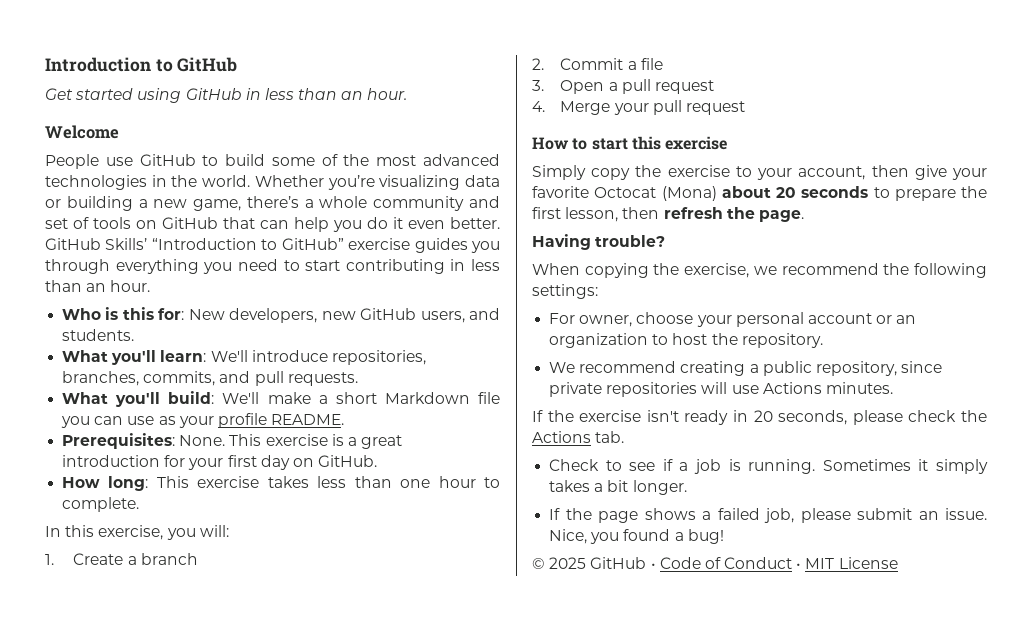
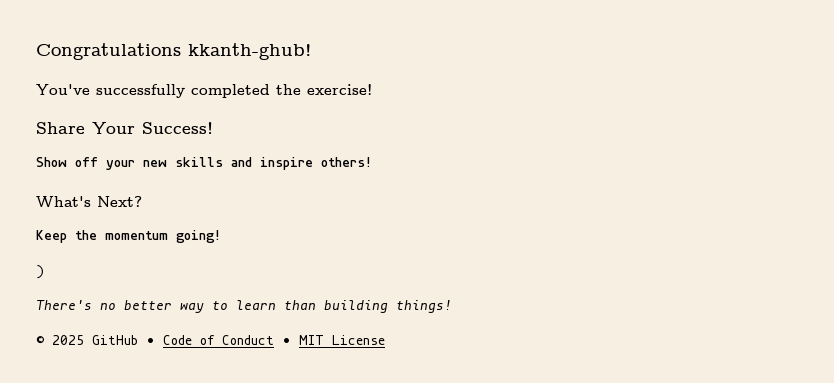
- Introduction to GitHub
- Get started using GitHub in less than an hour.
- Welcome
- People use GitHub to build some of the most advanced technologies in the world. Whether you’re visualizing data or building a new game, there’s a whole community and set of tools on GitHub that can help you do it even better. GitHub Skills’ “Introduction to GitHub” exercise guides you through everything you need to start contributing in less than an hour.
- Who is this for: New developers, new GitHub users, and students.
- What you'll learn: We'll introduce repositories, branches, commits, and pull requests.
- What you'll build: We'll make a short Markdown file you can use as your profile README.
- Prerequisites: None. This exercise is a great introduction for your first day on GitHub.
- How long: This exercise takes less than one hour to complete.
- In this exercise, you will:
- 1. Create a branch
- 2. Commit a file
- 3. Open a pull request
- 4. Merge your pull request
- How to start this exercise
- Simply copy the exercise to your account, then give your favorite Octocat (Mona) about 20 seconds to prepare the first lesson, then refresh the page.
- Having trouble?
- When copying the exercise, we recommend the following settings:
- For owner, choose your personal account or an organization to host the repository.
- We recommend creating a public repository, since private repositories will use Actions minutes.
- If the exercise isn't ready in 20 seconds, please check the Actions tab.
- Check to see if a job is running. Sometimes it simply takes a bit longer.
- If the page shows a failed job, please submit an issue. Nice, you found a bug!
+ Congratulations kkanth-ghub!
+ You've successfully completed the exercise!
+ Share Your Success!
+ Show off your new skills and inspire others!
+ What's Next?
+ Keep the momentum going!
+ )
+ There's no better way to learn than building things!

